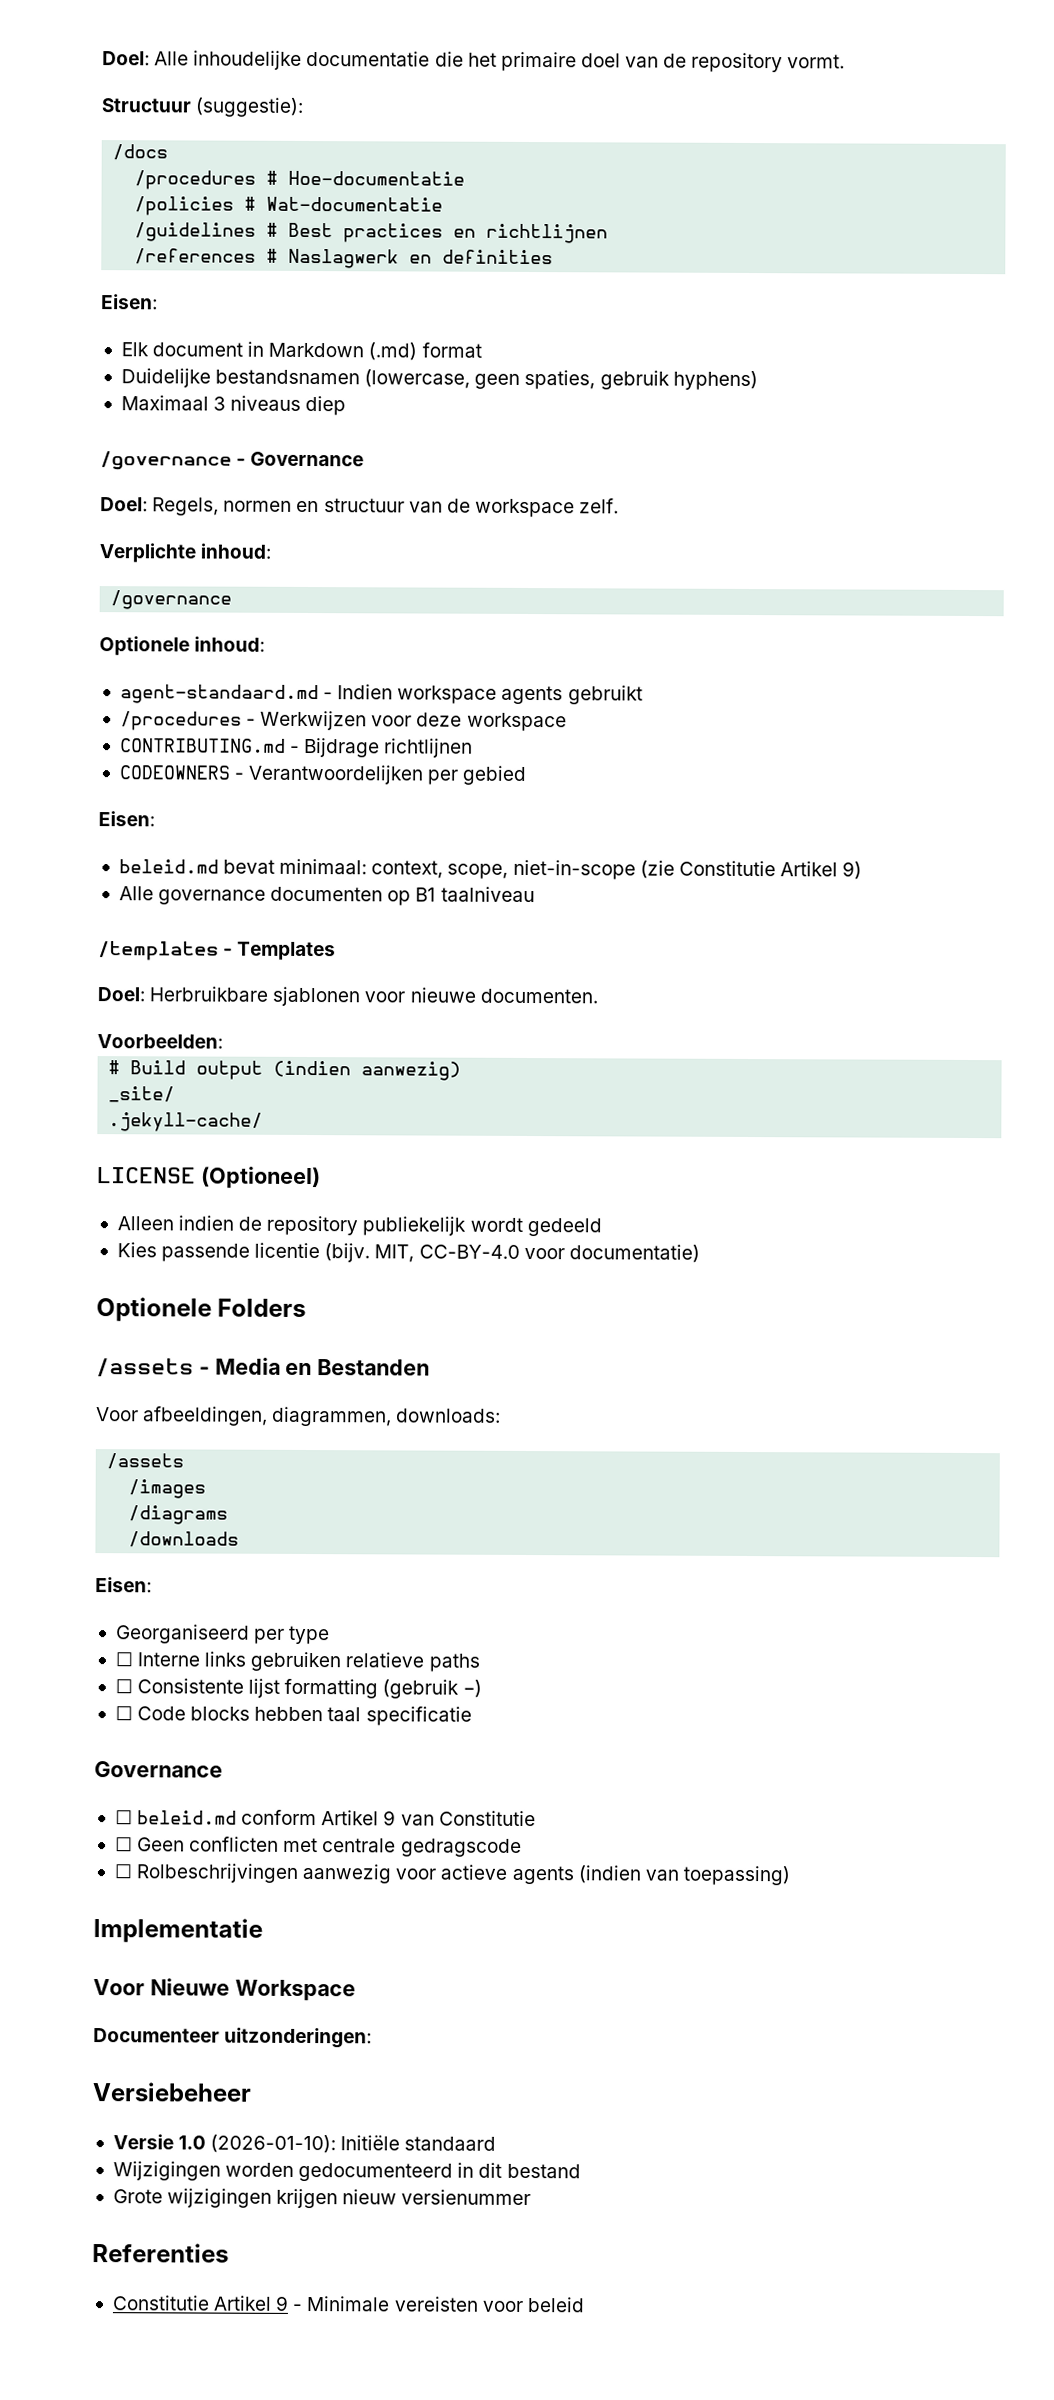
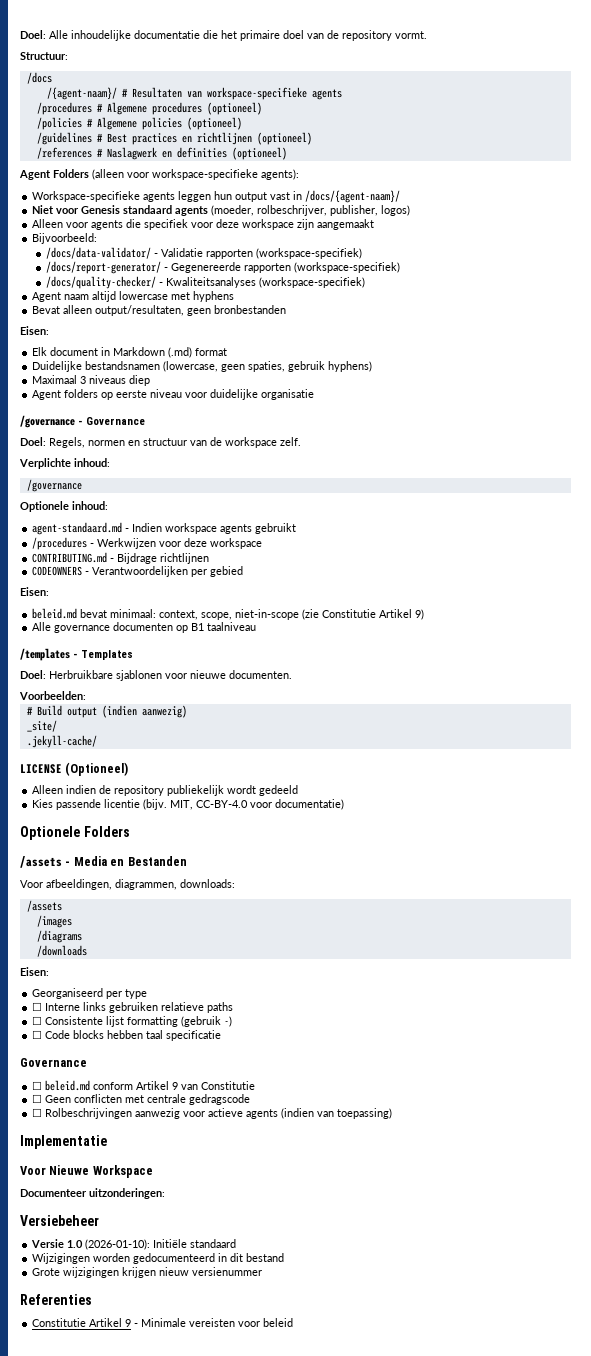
- Structuur (suggestie):
+ Structuur:
+ /{agent-naam}/ # Resultaten van workspace-specifieke agents
- /procedures # Hoe-documentatie
+ /procedures # Algemene procedures (optioneel)
- /policies # Wat-documentatie
+ /policies # Algemene policies (optioneel)
- /guidelines # Best practices en richtlijnen
+ /guidelines # Best practices en richtlijnen (optioneel)
- /references # Naslagwerk en definities
+ /references # Naslagwerk en definities (optioneel)
+ Agent Folders (alleen voor workspace-specifieke agents):
+ Workspace-specifieke agents leggen hun output vast in /docs/{agent-naam}/
+ Niet voor Genesis standaard agents (moeder, rolbeschrijver, publisher, logos)
+ Alleen voor agents die specifiek voor deze workspace zijn aangemaakt
+ Bijvoorbeeld:
+ /docs/data-validator/ - Validatie rapporten (workspace-specifiek)
+ /docs/report-generator/ - Gegenereerde rapporten (workspace-specifiek)
+ /docs/quality-checker/ - Kwaliteitsanalyses (workspace-specifiek)
+ Agent naam altijd lowercase met hyphens
+ Bevat alleen output/resultaten, geen bronbestanden
+ Agent folders op eerste niveau voor duidelijke organisatie

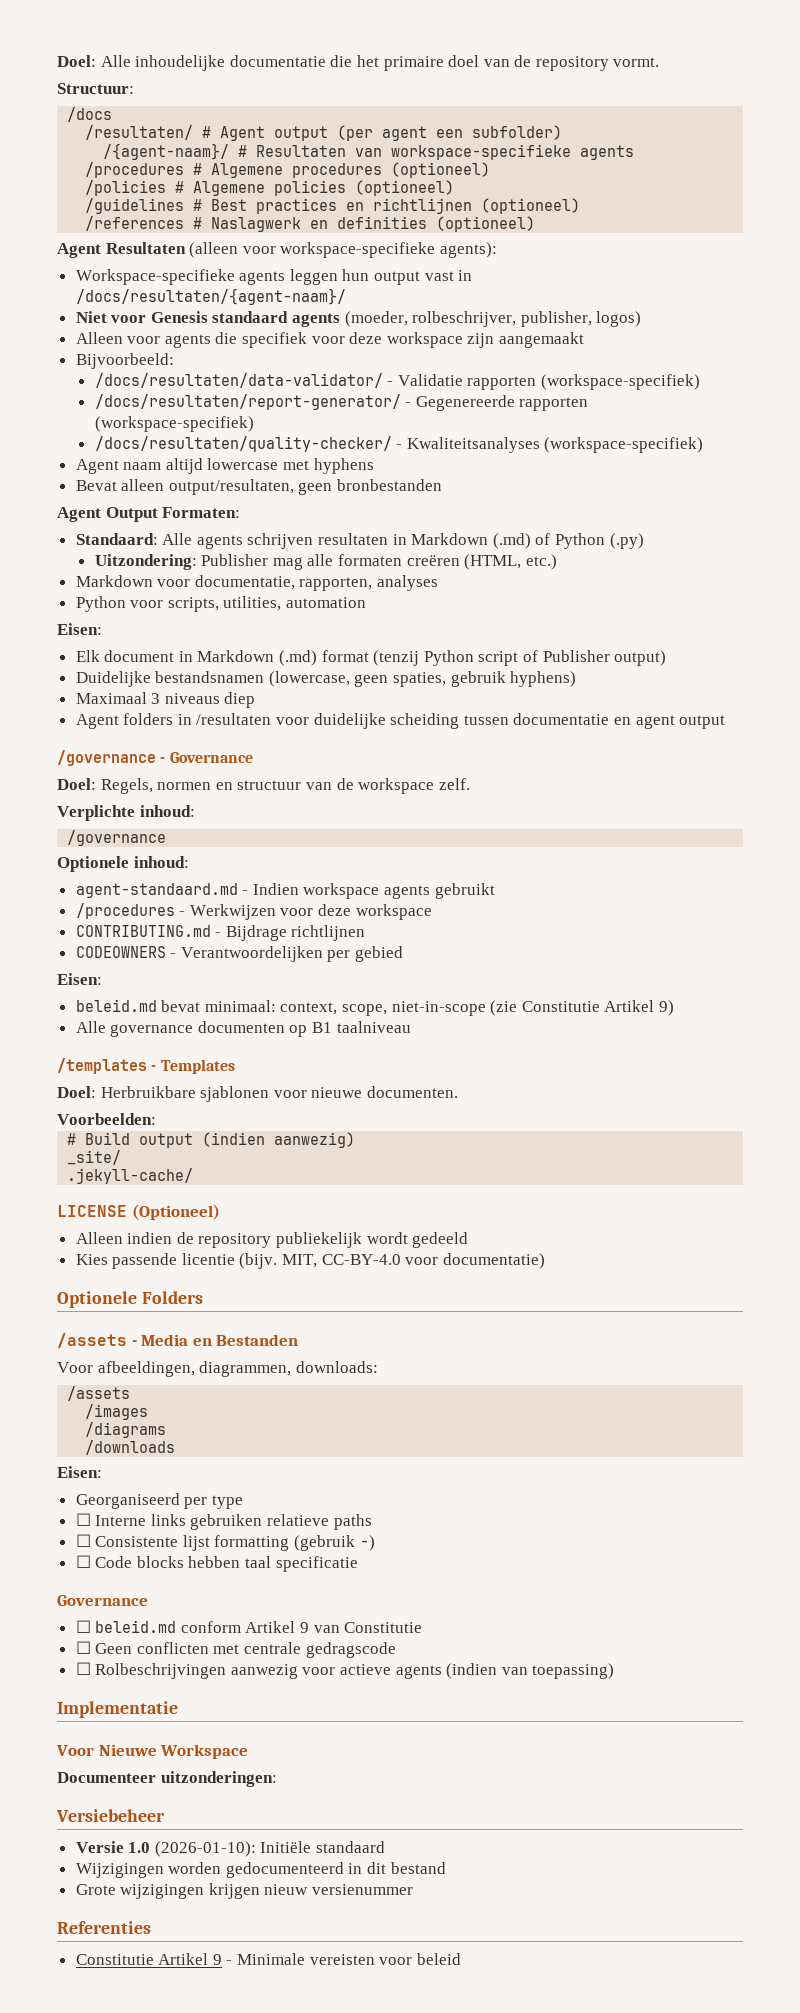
+ /resultaten/ # Agent output (per agent een subfolder)
- Agent Folders (alleen voor workspace-specifieke agents):
+ Agent Resultaten (alleen voor workspace-specifieke agents):
- Workspace-specifieke agents leggen hun output vast in /docs/{agent-naam}/
+ Workspace-specifieke agents leggen hun output vast in /docs/resultaten/{agent-naam}/
- /docs/data-validator/ - Validatie rapporten (workspace-specifiek)
+ /docs/resultaten/data-validator/ - Validatie rapporten (workspace-specifiek)
- /docs/report-generator/ - Gegenereerde rapporten (workspace-specifiek)
+ /docs/resultaten/report-generator/ - Gegenereerde rapporten (workspace-specifiek)
- /docs/quality-checker/ - Kwaliteitsanalyses (workspace-specifiek)
+ /docs/resultaten/quality-checker/ - Kwaliteitsanalyses (workspace-specifiek)
+ Agent Output Formaten:
+ Standaard: Alle agents schrijven resultaten in Markdown (.md) of Python (.py)
+ Uitzondering: Publisher mag alle formaten creëren (HTML, etc.)
+ Markdown voor documentatie, rapporten, analyses
+ Python voor scripts, utilities, automation
- Elk document in Markdown (.md) format
+ Elk document in Markdown (.md) format (tenzij Python script of Publisher output)
- Agent folders op eerste niveau voor duidelijke organisatie
+ Agent folders in /resultaten voor duidelijke scheiding tussen documentatie en agent output

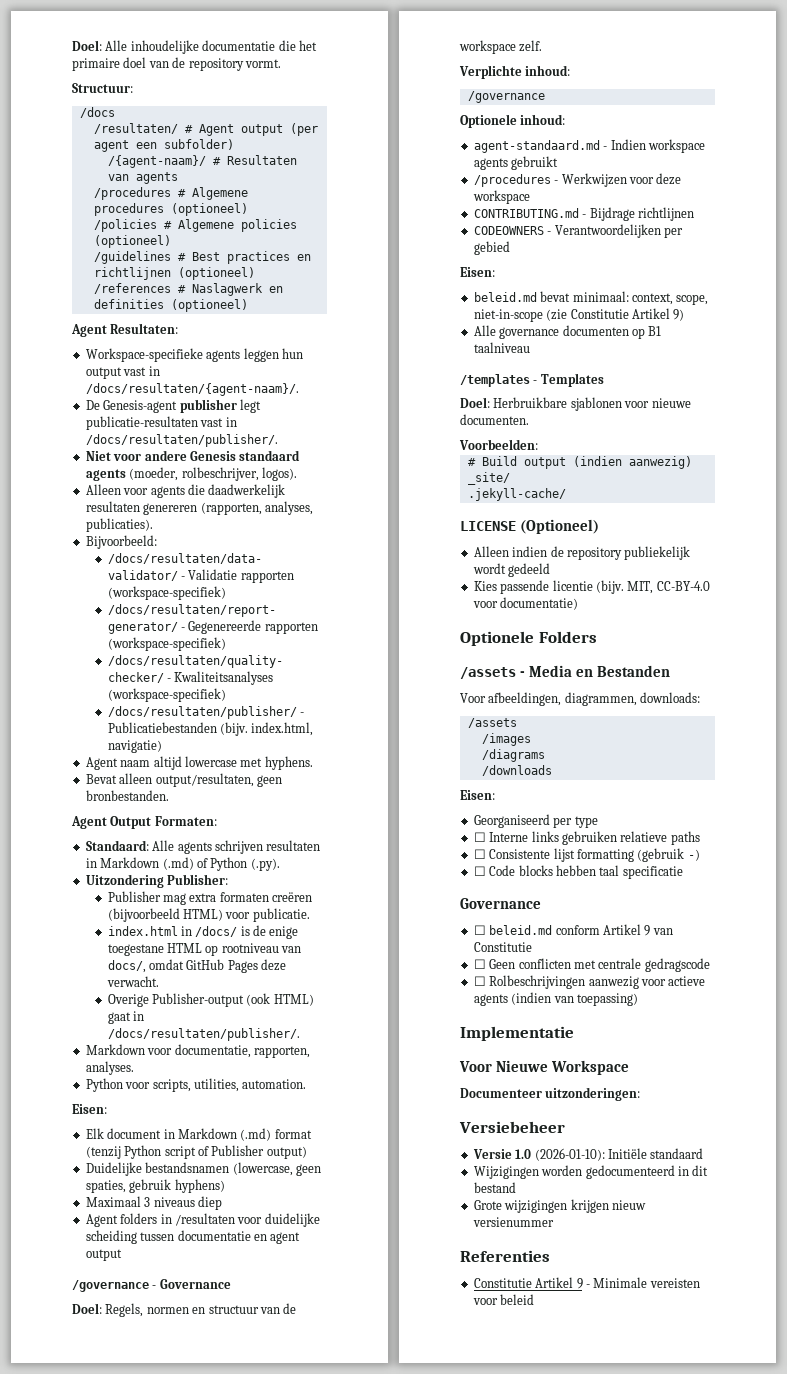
- /{agent-naam}/ # Resultaten van workspace-specifieke agents
+ /{agent-naam}/ # Resultaten van agents
- Agent Resultaten (alleen voor workspace-specifieke agents):
+ Agent Resultaten:
- Workspace-specifieke agents leggen hun output vast in /docs/resultaten/{agent-naam}/
+ Workspace-specifieke agents leggen hun output vast in /docs/resultaten/{agent-naam}/.
+ De Genesis-agent publisher legt publicatie-resultaten vast in /docs/resultaten/publisher/.
- Niet voor Genesis standaard agents (moeder, rolbeschrijver, publisher, logos)
+ Niet voor andere Genesis standaard agents (moeder, rolbeschrijver, logos).
- Alleen voor agents die specifiek voor deze workspace zijn aangemaakt
+ Alleen voor agents die daadwerkelijk resultaten genereren (rapporten, analyses, publicaties).
+ /docs/resultaten/publisher/ - Publicatiebestanden (bijv. index.html, navigatie)
- Agent naam altijd lowercase met hyphens
+ Agent naam altijd lowercase met hyphens.
- Bevat alleen output/resultaten, geen bronbestanden
+ Bevat alleen output/resultaten, geen bronbestanden.
- Standaard: Alle agents schrijven resultaten in Markdown (.md) of Python (.py)
- Uitzondering: Publisher mag alle formaten creëren (HTML, etc.)
+ Standaard: Alle agents schrijven resultaten in Markdown (.md) of Python (.py).
+ Uitzondering Publisher:
+ Publisher mag extra formaten creëren (bijvoorbeeld HTML) voor publicatie.
+ index.html in /docs/ is de enige toegestane HTML op rootniveau van docs/, omdat GitHub Pages deze verwacht.
+ Overige Publisher-output (ook HTML) gaat in /docs/resultaten/publisher/.
- Markdown voor documentatie, rapporten, analyses
+ Markdown voor documentatie, rapporten, analyses.
- Python voor scripts, utilities, automation
+ Python voor scripts, utilities, automation.

